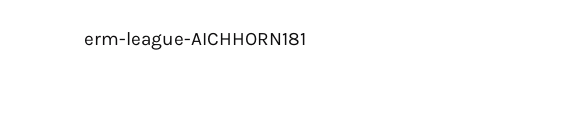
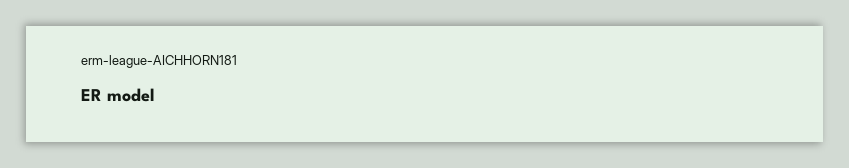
+ ER model

